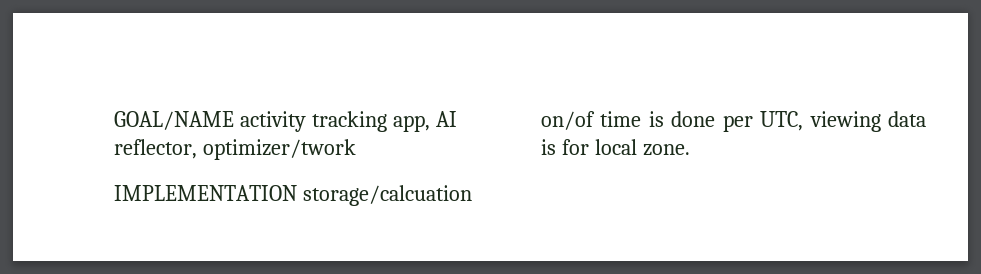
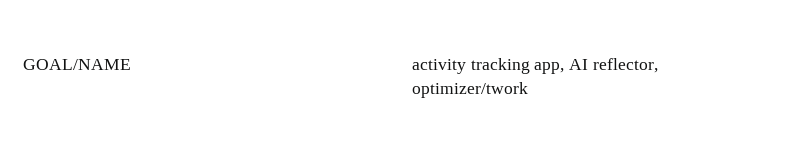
- GOAL/NAME activity tracking app, AI reflector, optimizer/twork
+ GOAL/NAME
+ activity tracking app, AI reflector, optimizer/twork
- IMPLEMENTATION storage/calcuation on/of time is done per UTC, viewing data is for local zone.

